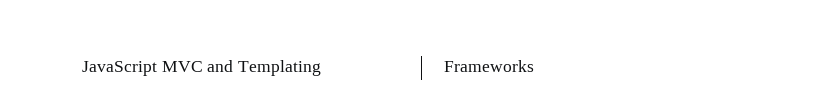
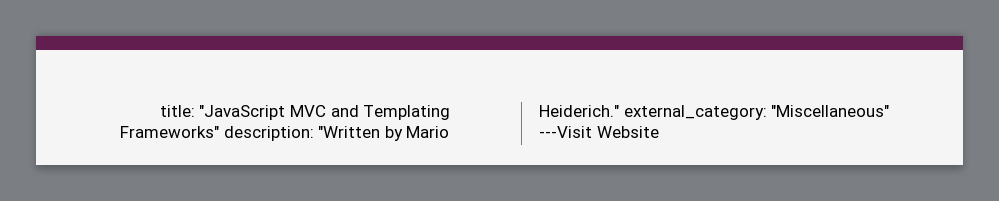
- JavaScript MVC and Templating Frameworks
+ title: "JavaScript MVC and Templating Frameworks" description: "Written by Mario Heiderich." external_category: "Miscellaneous" ---Visit Website

